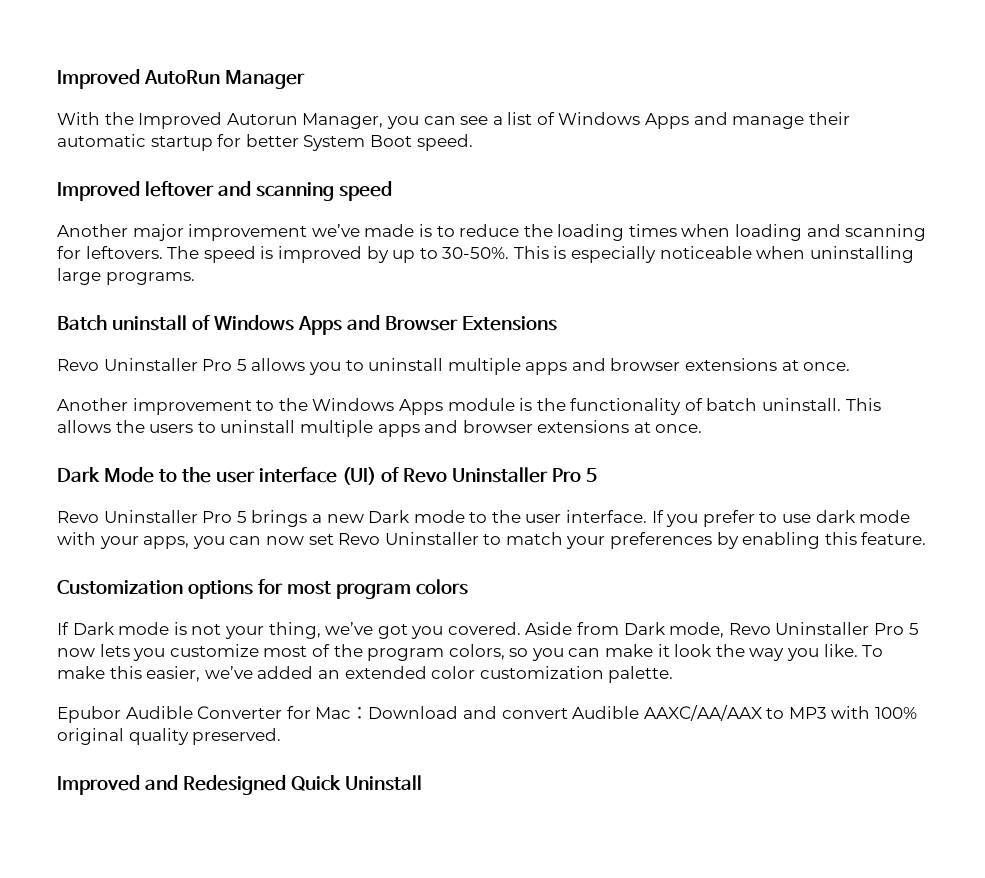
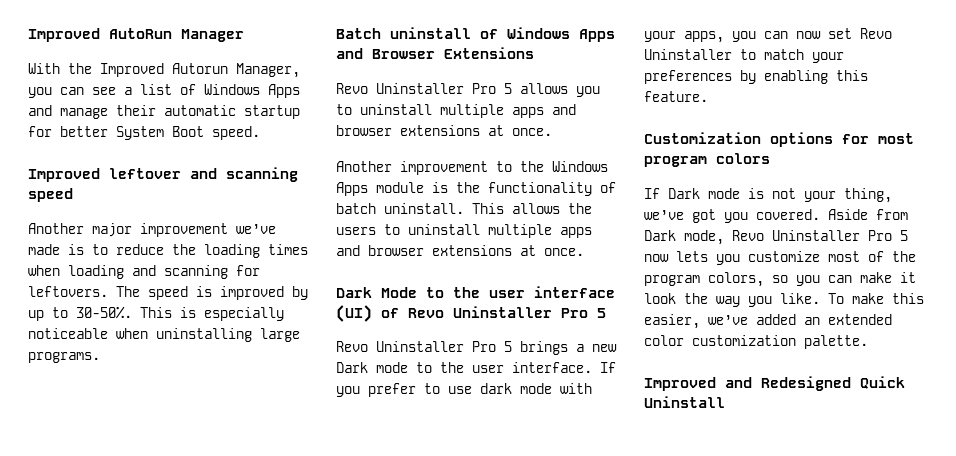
- Epubor Audible Converter for Mac：Download and convert Audible AAXC/AA/AAX to MP3 with 100% original quality preserved.

